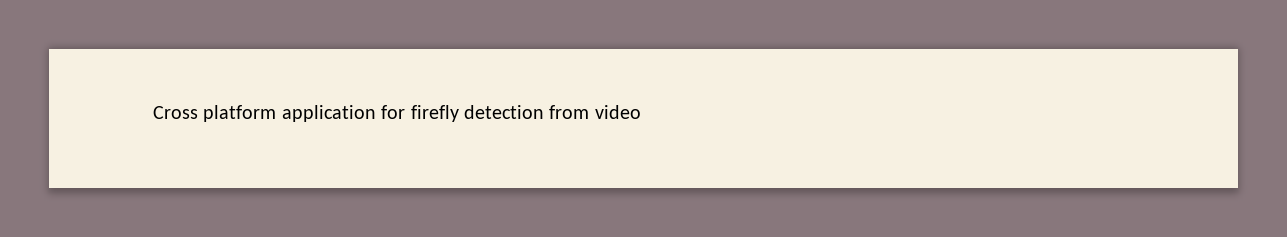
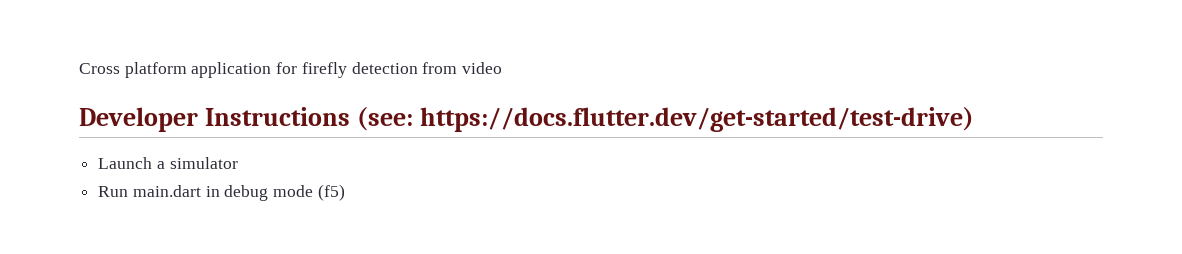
+ Developer Instructions (see: https://docs.flutter.dev/get-started/test-drive)
+ Launch a simulator
+ Run main.dart in debug mode (f5)

